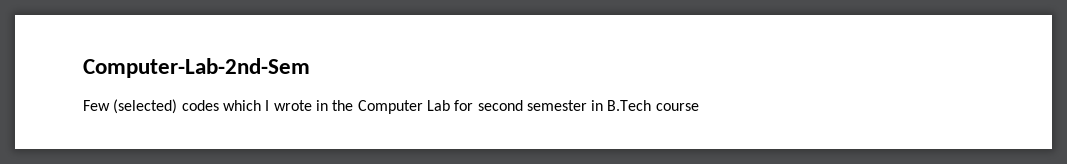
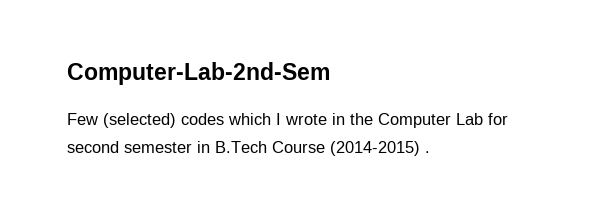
- Few (selected) codes which I wrote in the Computer Lab for second semester in B.Tech course
+ Few (selected) codes which I wrote in the Computer Lab for second semester in B.Tech Course (2014-2015) .

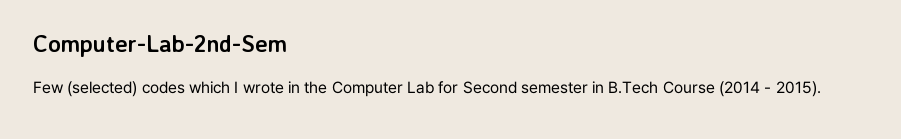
- Few (selected) codes which I wrote in the Computer Lab for second semester in B.Tech Course (2014-2015) .
+ Few (selected) codes which I wrote in the Computer Lab for Second semester in B.Tech Course (2014 - 2015).

